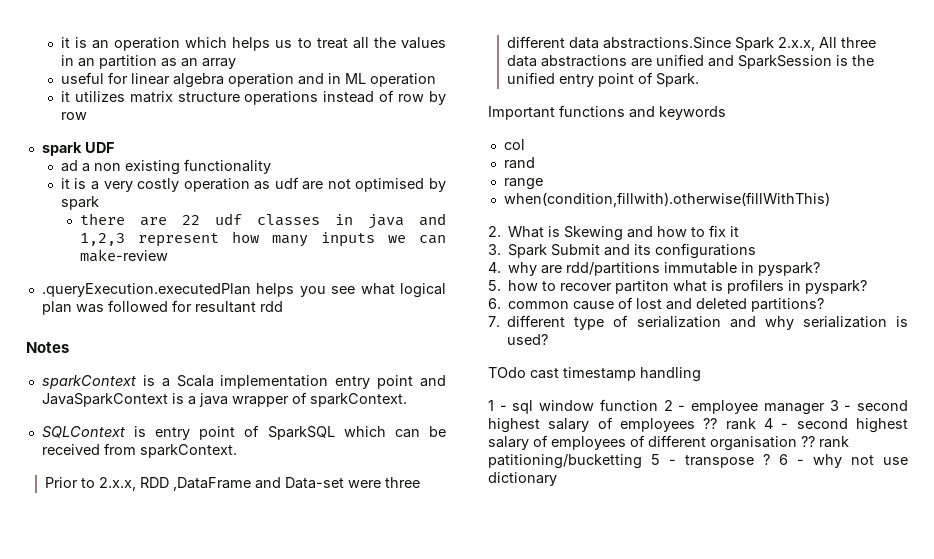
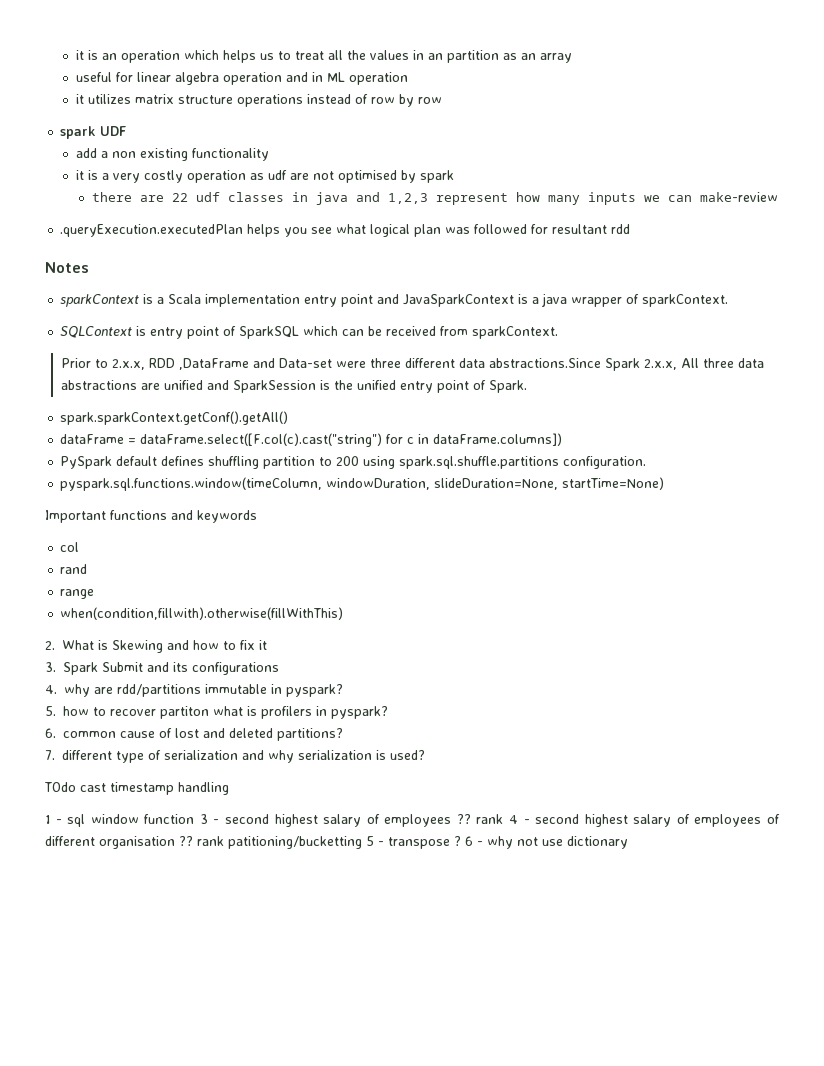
- ad a non existing functionality
+ add a non existing functionality
+ spark.sparkContext.getConf().getAll()
+ dataFrame = dataFrame.select([F.col(c).cast("string") for c in dataFrame.columns])
+ PySpark default defines shuffling partition to 200 using spark.sql.shuffle.partitions configuration.
+ pyspark.sql.functions.window(timeColumn, windowDuration, slideDuration=None, startTime=None)
- 1 - sql window function 2 - employee manager 3 - second highest salary of employees ?? rank 4 - second highest salary of employees of different organisation ?? rank patitioning/bucketting 5 - transpose ?
+ 1 - sql window function 3 - second highest salary of employees ?? rank 4 - second highest salary of employees of different organisation ?? rank patitioning/bucketting 5 - transpose ?

